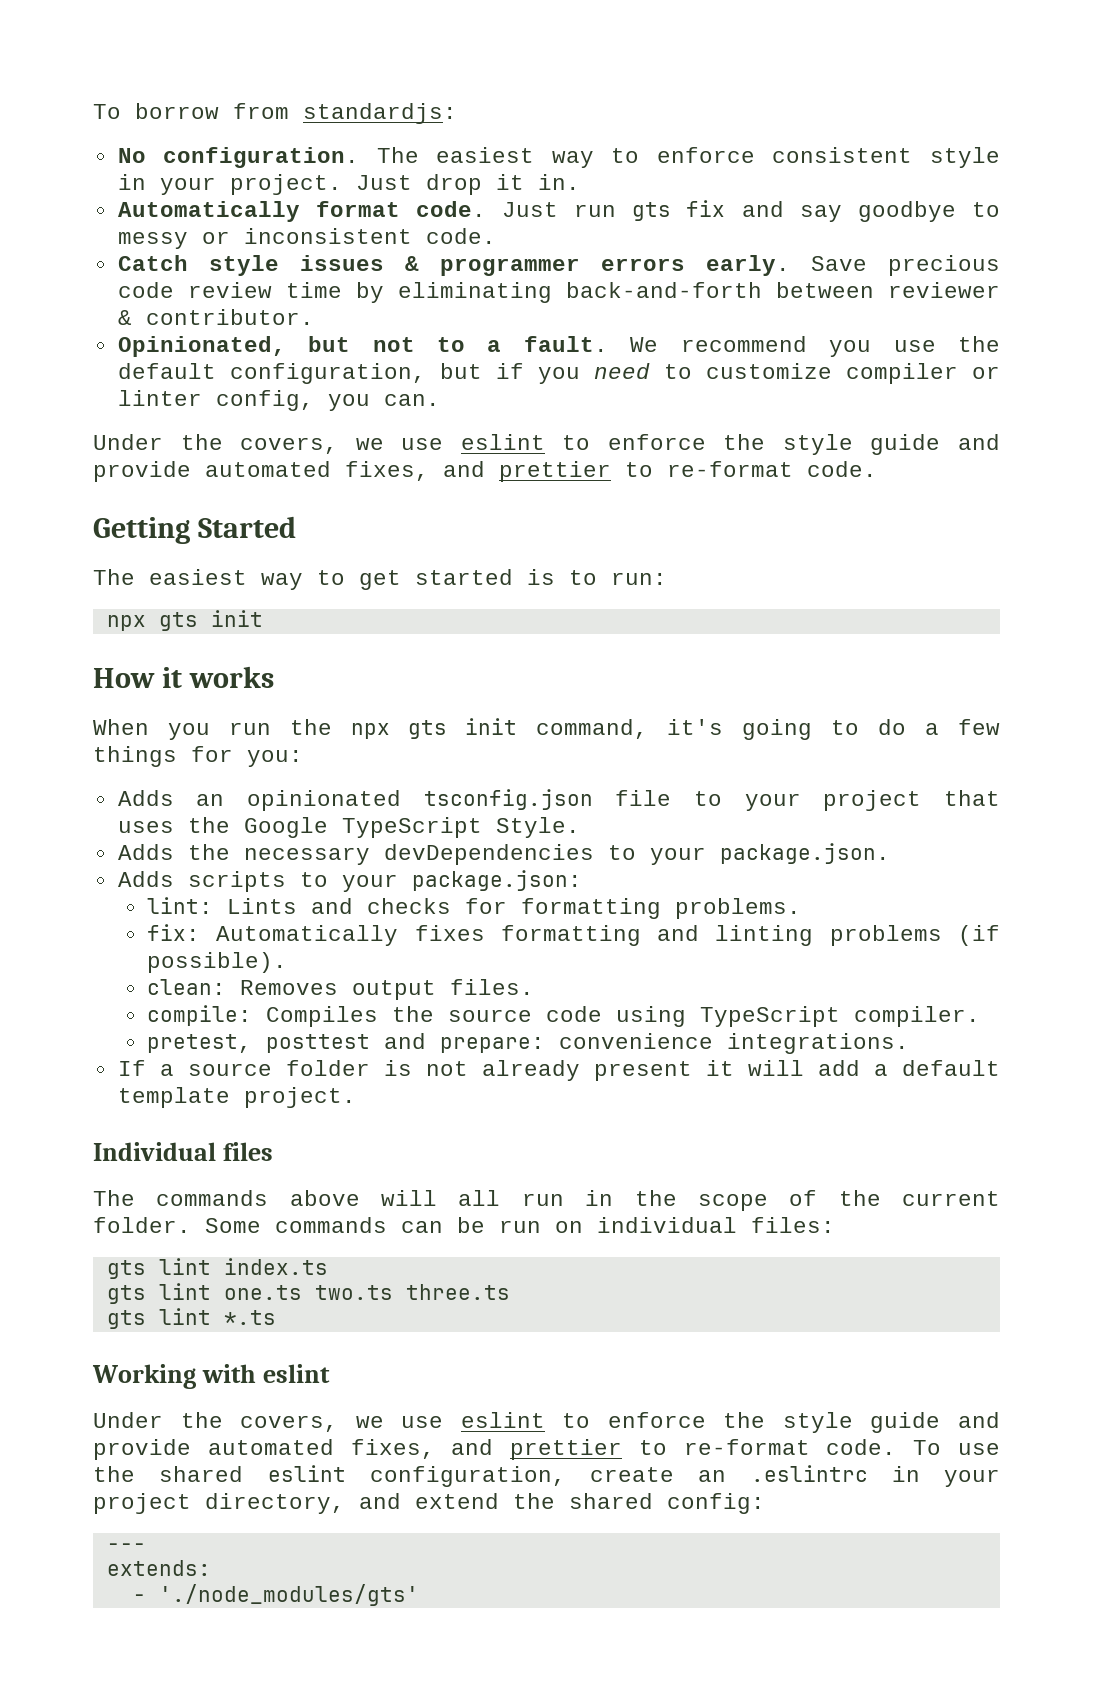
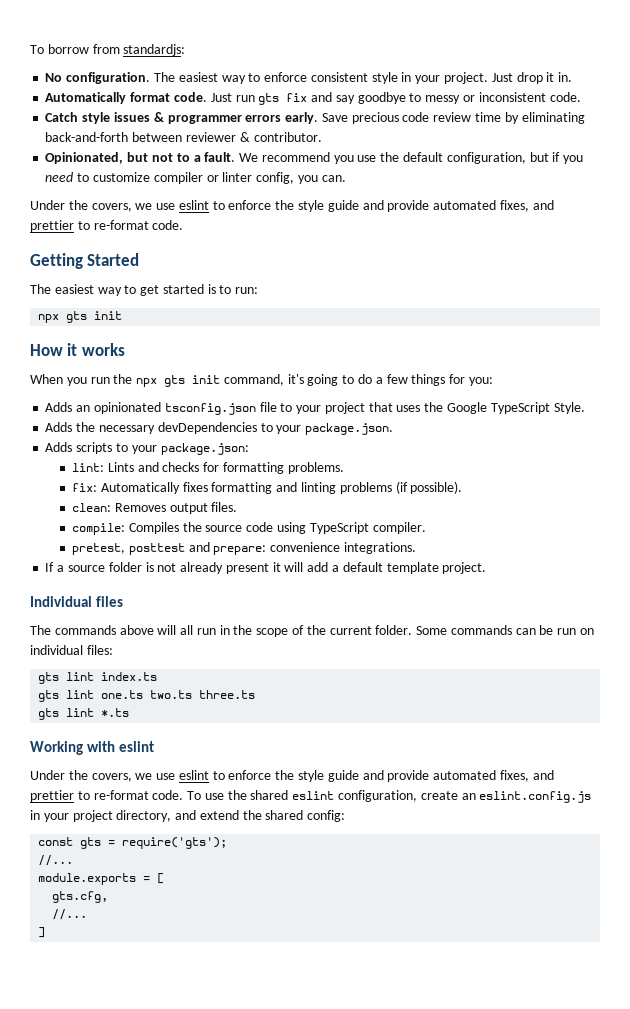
- To use the shared eslint configuration, create an .eslintrc in your project directory, and extend the shared config:
+ To use the shared eslint configuration, create an eslint.config.js in your project directory, and extend the shared config:
- ---
- extends:
- - './node_modules/gts'
+ const gts = require('gts');
+ //...
+ module.exports = [
+ gts.cfg,
+ //...
+ ]

